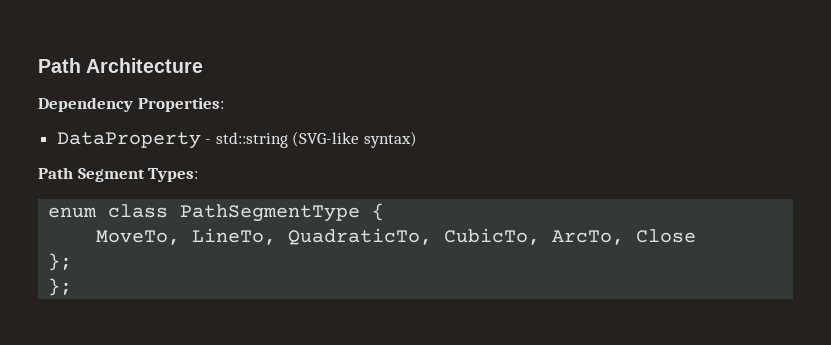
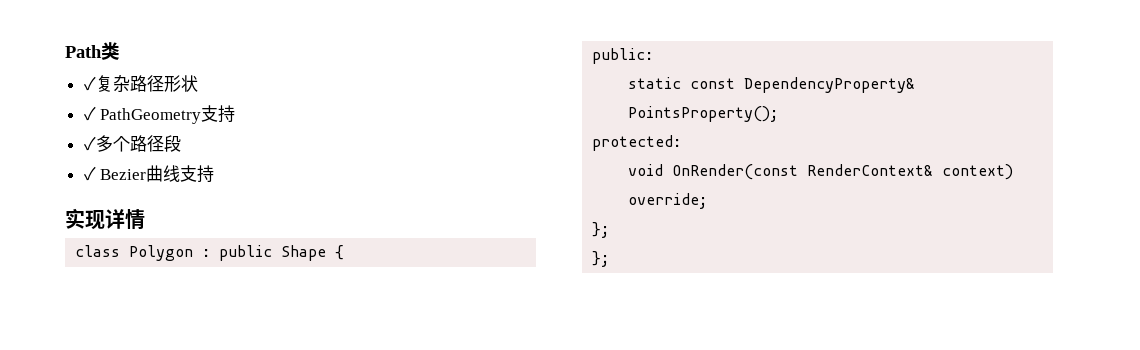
- Path Architecture
- Dependency Properties:
- DataProperty - std::string (SVG-like syntax)
- Path Segment Types:
- enum class PathSegmentType {
- MoveTo, LineTo, QuadraticTo, CubicTo, ArcTo, Close
+ Path类
+ ✓复杂路径形状
+ ✓ PathGeometry支持
+ ✓多个路径段
+ ✓ Bezier曲线支持
+ 实现详情
+ class Polygon : public Shape {
+ public:
+ static const DependencyProperty& PointsProperty();
+ protected:
+ void OnRender(const RenderContext& context) override;

